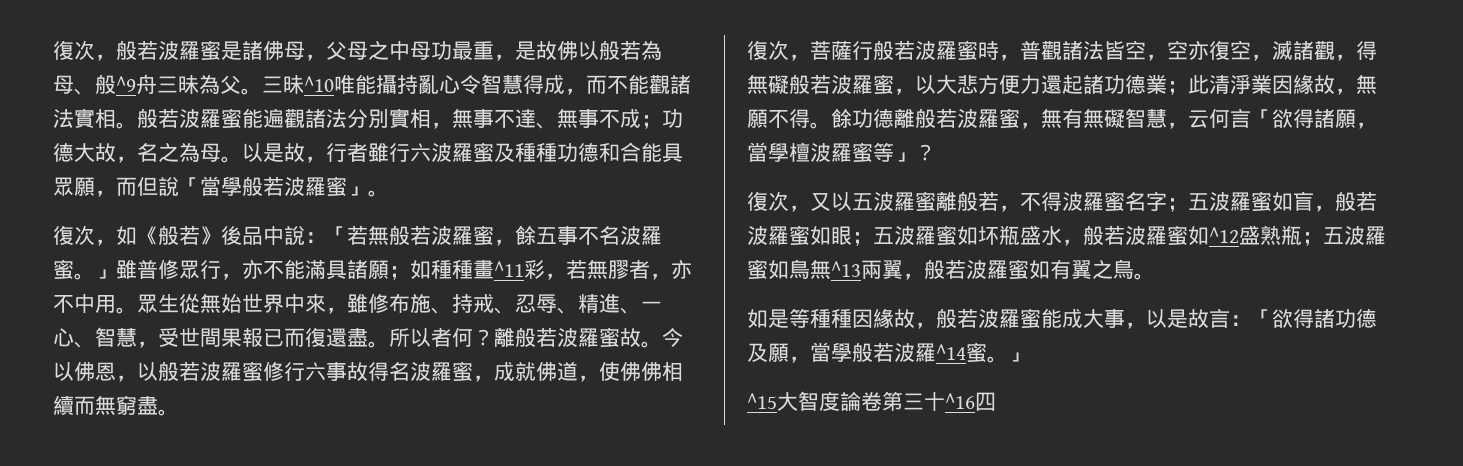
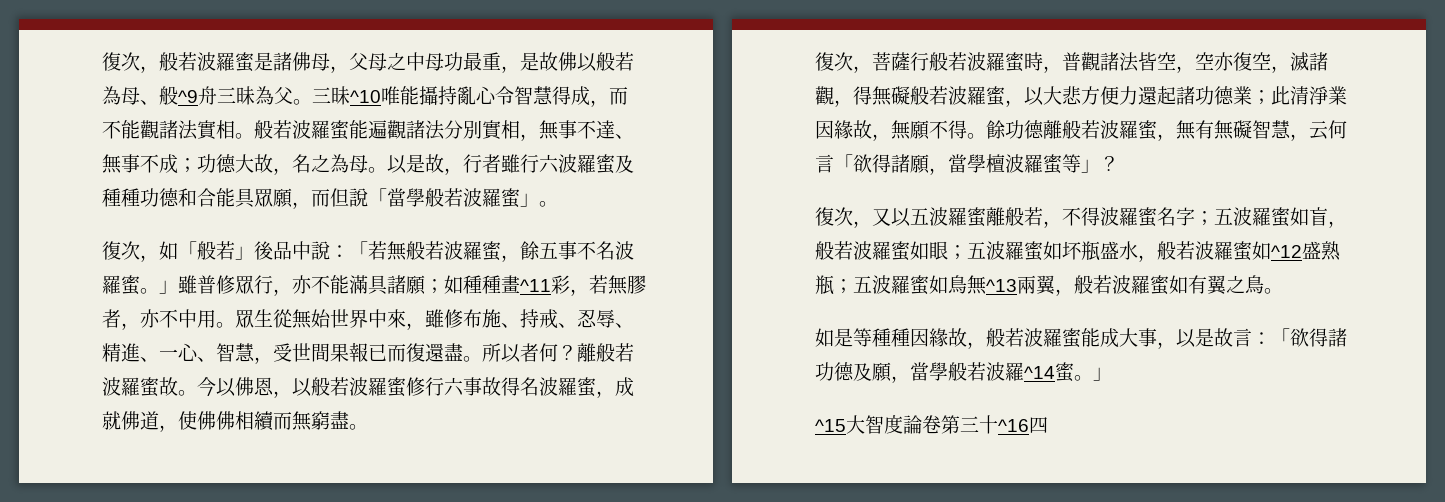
- 復次，如《般若》後品中說：「若無般若波羅蜜，餘五事不名波羅蜜。」雖普修眾行，亦不能滿具諸願；如種種畫^11彩，若無膠者，亦不中用。
+ 復次，如「般若」後品中說：「若無般若波羅蜜，餘五事不名波羅蜜。」雖普修眾行，亦不能滿具諸願；如種種畫^11彩，若無膠者，亦不中用。

